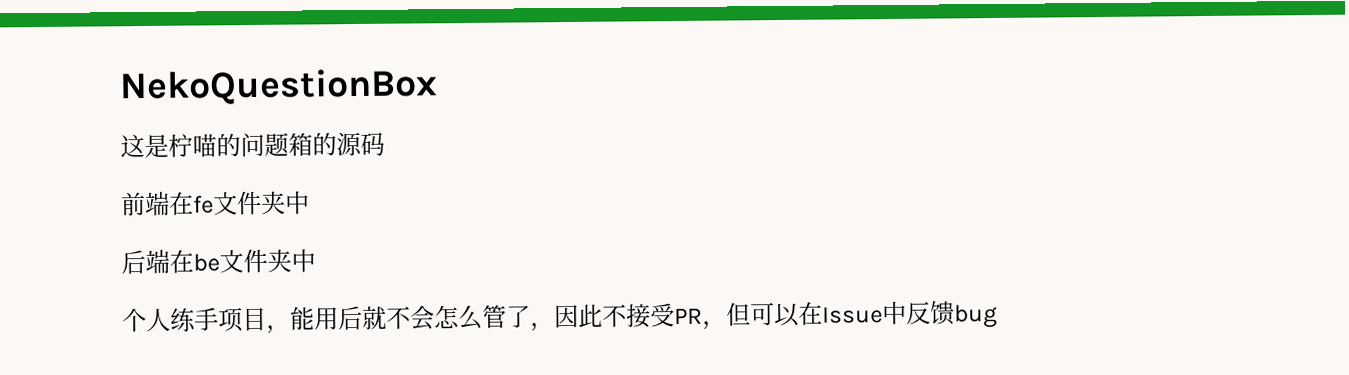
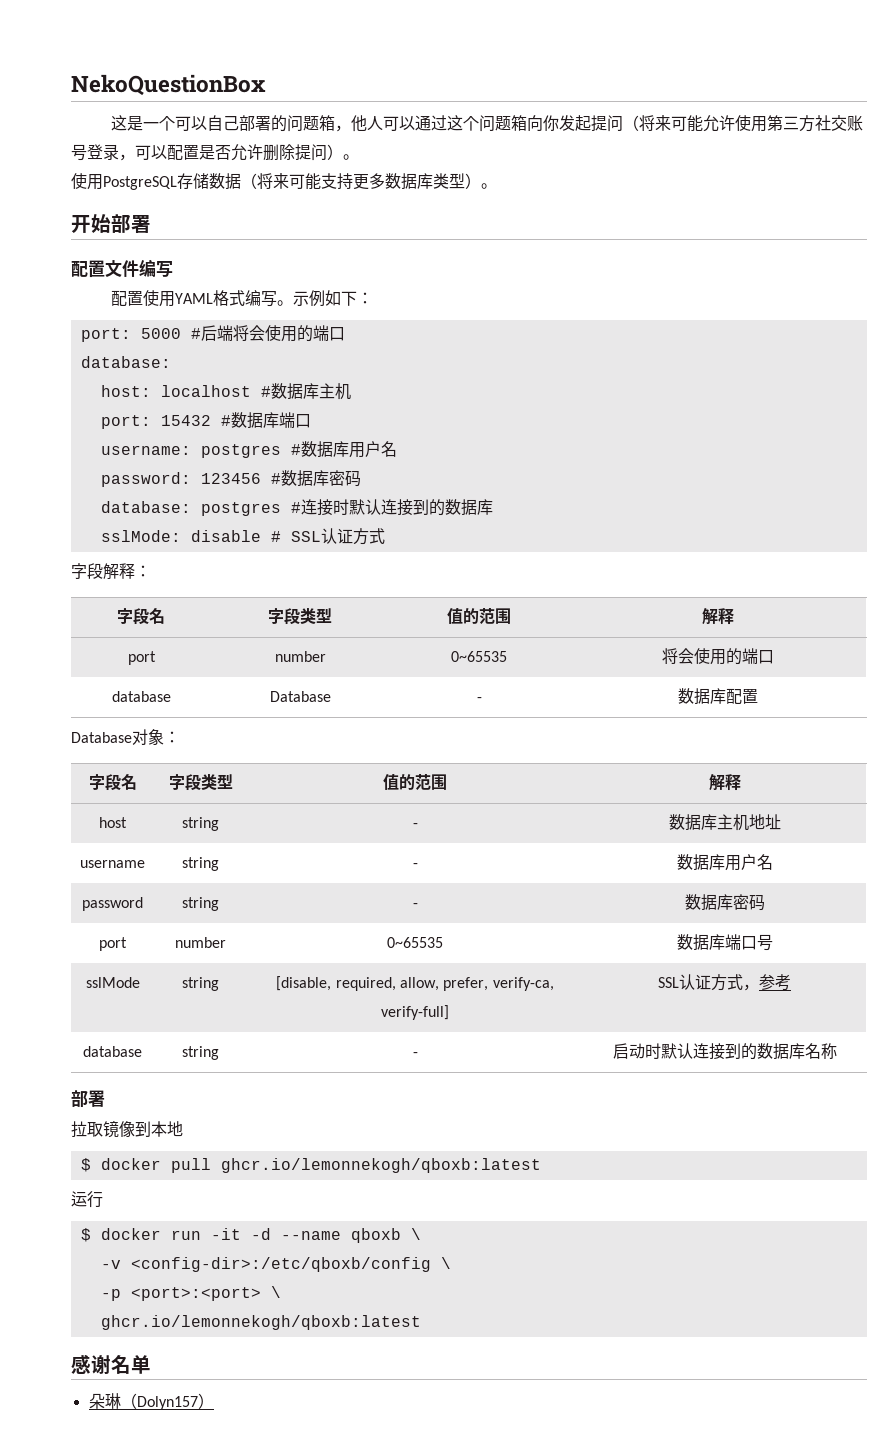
- 这是柠喵的问题箱的源码
- 前端在fe文件夹中
- 后端在be文件夹中
- 个人练手项目，能用后就不会怎么管了，因此不接受PR，但可以在Issue中反馈bug
+ 这是一个可以自己部署的问题箱，他人可以通过这个问题箱向你发起提问（将来可能允许使用第三方社交账号登录，可以配置是否允许删除提问）。
+ 使用PostgreSQL存储数据（将来可能支持更多数据库类型）。
+ 开始部署
+ 配置文件编写
+ 配置使用YAML格式编写。示例如下：
+ port: 5000 #后端将会使用的端口
+ database:
+ host: localhost #数据库主机
+ port: 15432 #数据库端口
+ username: postgres #数据库用户名
+ password: 123456 #数据库密码
+ database: postgres #连接时默认连接到的数据库
+ sslMode: disable # SSL认证方式
+ 字段解释：
+ 字段名 | 字段类型 | 值的范围 | 解释
+ port | number | 0~65535 | 将会使用的端口
+ database | Database | - | 数据库配置
+ Database对象：
+ 字段名 | 字段类型 | 值的范围 | 解释
+ host | string | - | 数据库主机地址
+ username | string | - | 数据库用户名
+ password | string | - | 数据库密码
+ port | number | 0~65535 | 数据库端口号
+ sslMode | string | [disable, required, allow, prefer, verify-ca, verify-full] | SSL认证方式，参考
+ database | string | - | 启动时默认连接到的数据库名称
+ 部署
+ 拉取镜像到本地
+ $ docker pull ghcr.io/lemonnekogh/qboxb:latest
+ 运行
+ $ docker run -it -d --name qboxb \
+ -v <config-dir>:/etc/qboxb/config \
+ -p <port>:<port> \
+ ghcr.io/lemonnekogh/qboxb:latest
+ 感谢名单
+ 朵琳（Dolyn157）

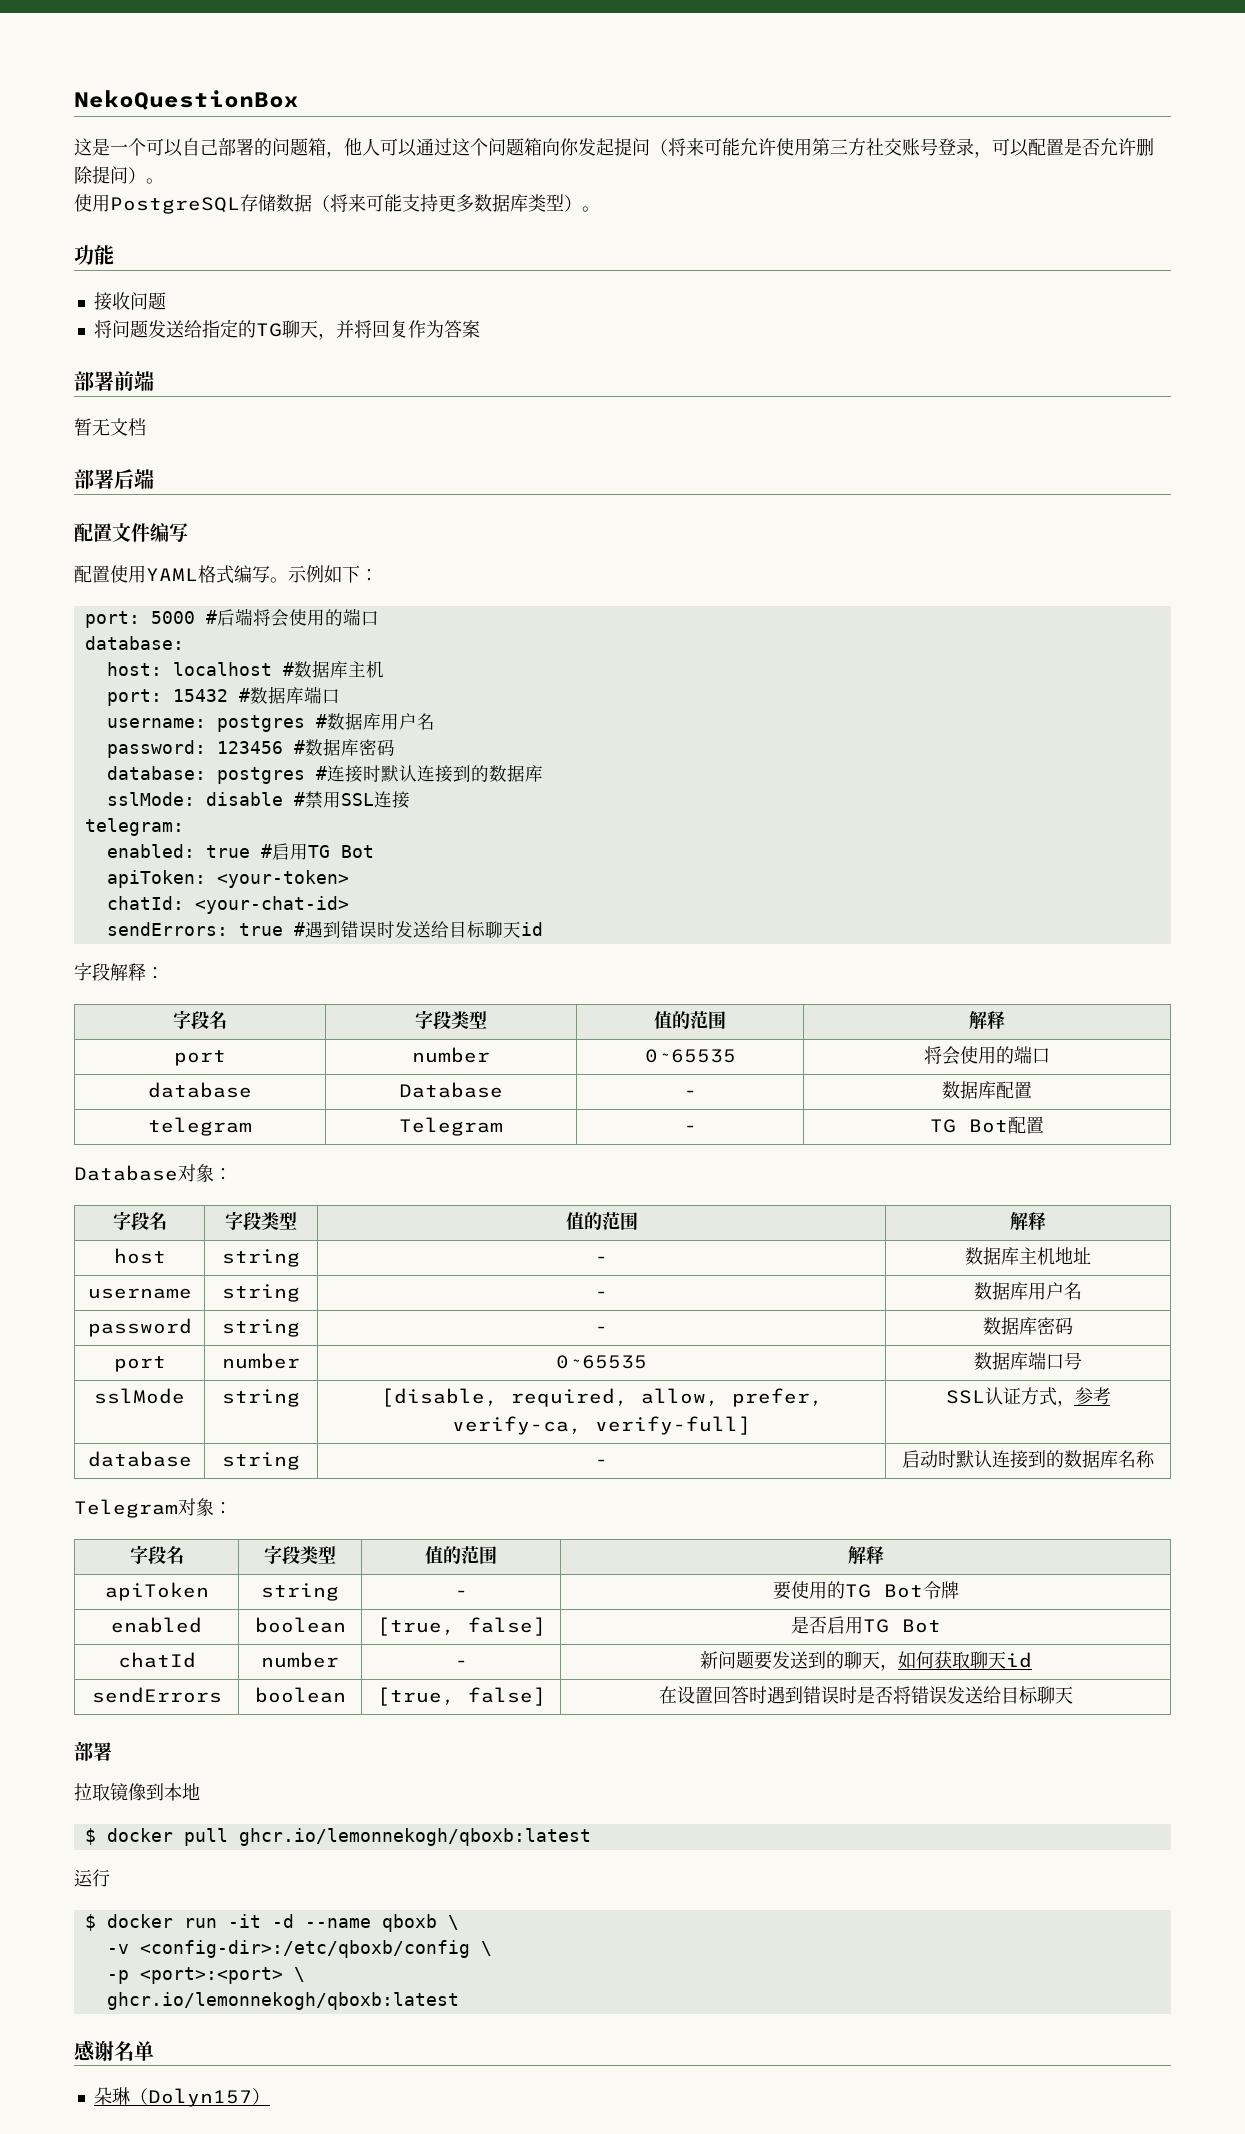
- 开始部署
+ 功能
+ 接收问题
+ 将问题发送给指定的TG聊天，并将回复作为答案
+ 部署前端
+ 暂无文档
+ 部署后端
- sslMode: disable # SSL认证方式
+ sslMode: disable #禁用SSL连接
+ telegram:
+ enabled: true #启用TG Bot
+ apiToken: <your-token>
+ chatId: <your-chat-id>
+ sendErrors: true #遇到错误时发送给目标聊天id
+ telegram | Telegram | - | TG Bot配置
+ Telegram对象：
+ 字段名 | 字段类型 | 值的范围 | 解释
+ apiToken | string | - | 要使用的TG Bot令牌
+ enabled | boolean | [true, false] | 是否启用TG Bot
+ chatId | number | - | 新问题要发送到的聊天，如何获取聊天id
+ sendErrors | boolean | [true, false] | 在设置回答时遇到错误时是否将错误发送给目标聊天

